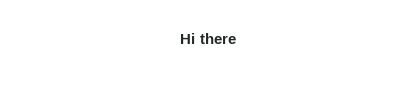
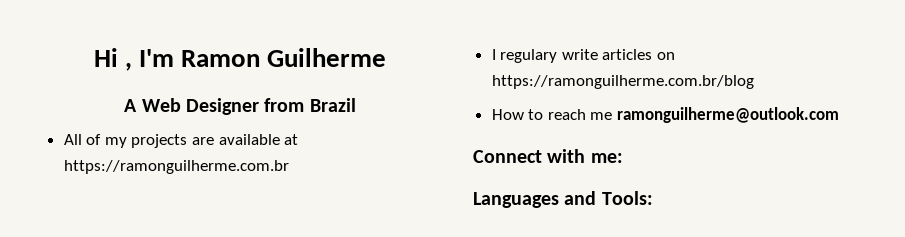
- Hi there
+ Hi , I'm Ramon Guilherme
+ A Web Designer from Brazil
+ All of my projects are available at https://ramonguilherme.com.br
+ I regulary write articles on https://ramonguilherme.com.br/blog
+ How to reach me ramonguilherme@outlook.com
+ Connect with me:
+ Languages and Tools:

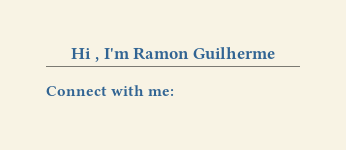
- A Web Designer from Brazil
- All of my projects are available at https://ramonguilherme.com.br
- I regulary write articles on https://ramonguilherme.com.br/blog
- How to reach me ramonguilherme@outlook.com
- Languages and Tools:

